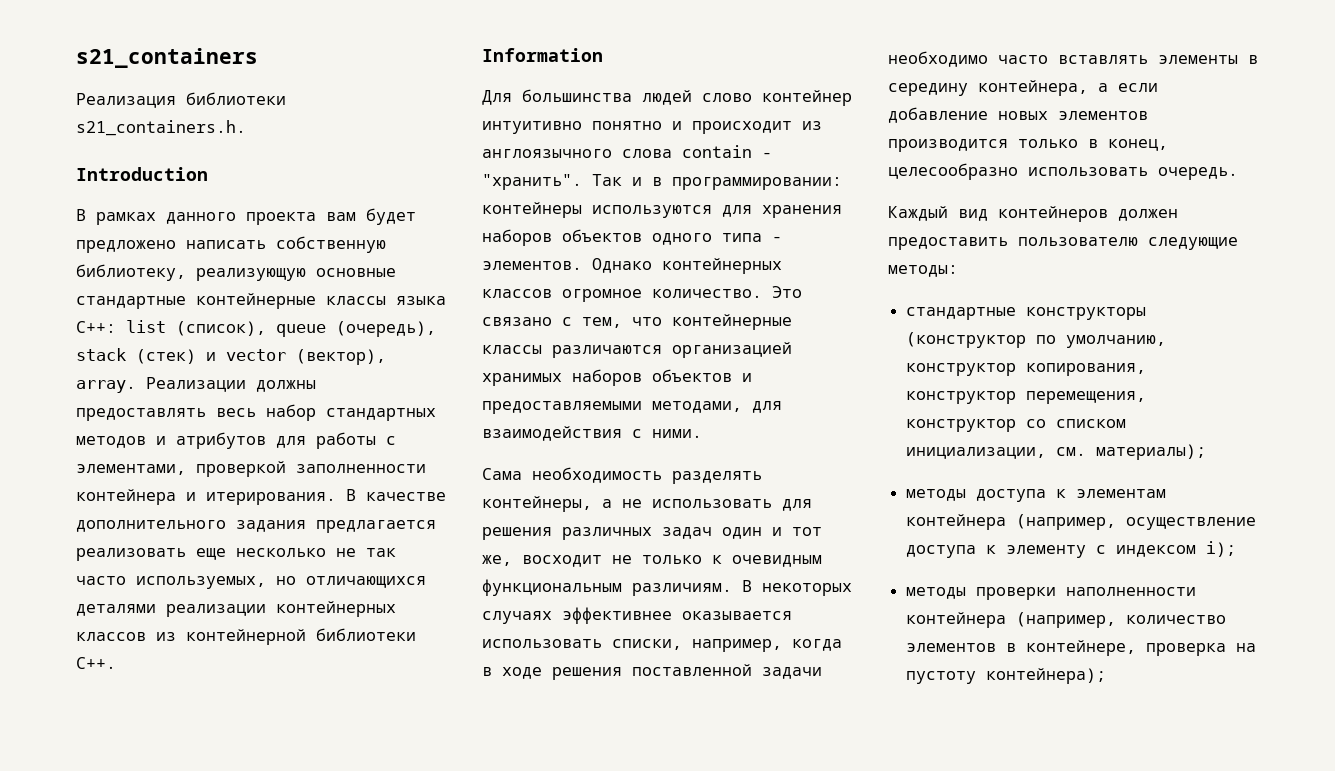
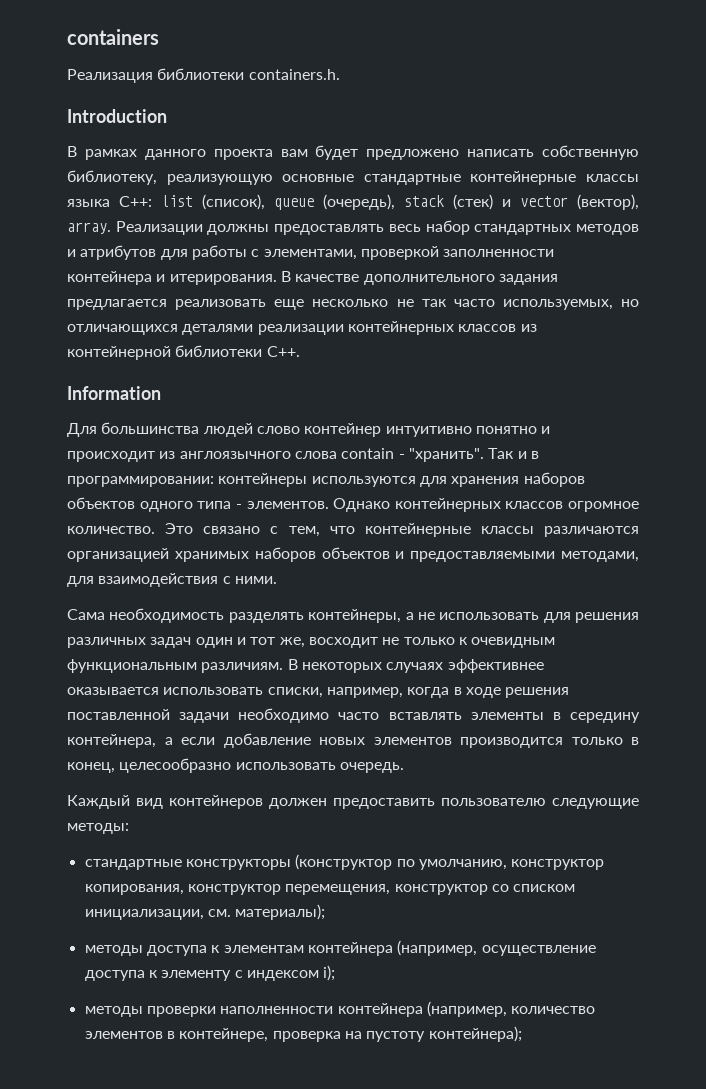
- s21_containers
+ containers
- Реализация библиотеки s21_containers.h.
+ Реализация библиотеки containers.h.

